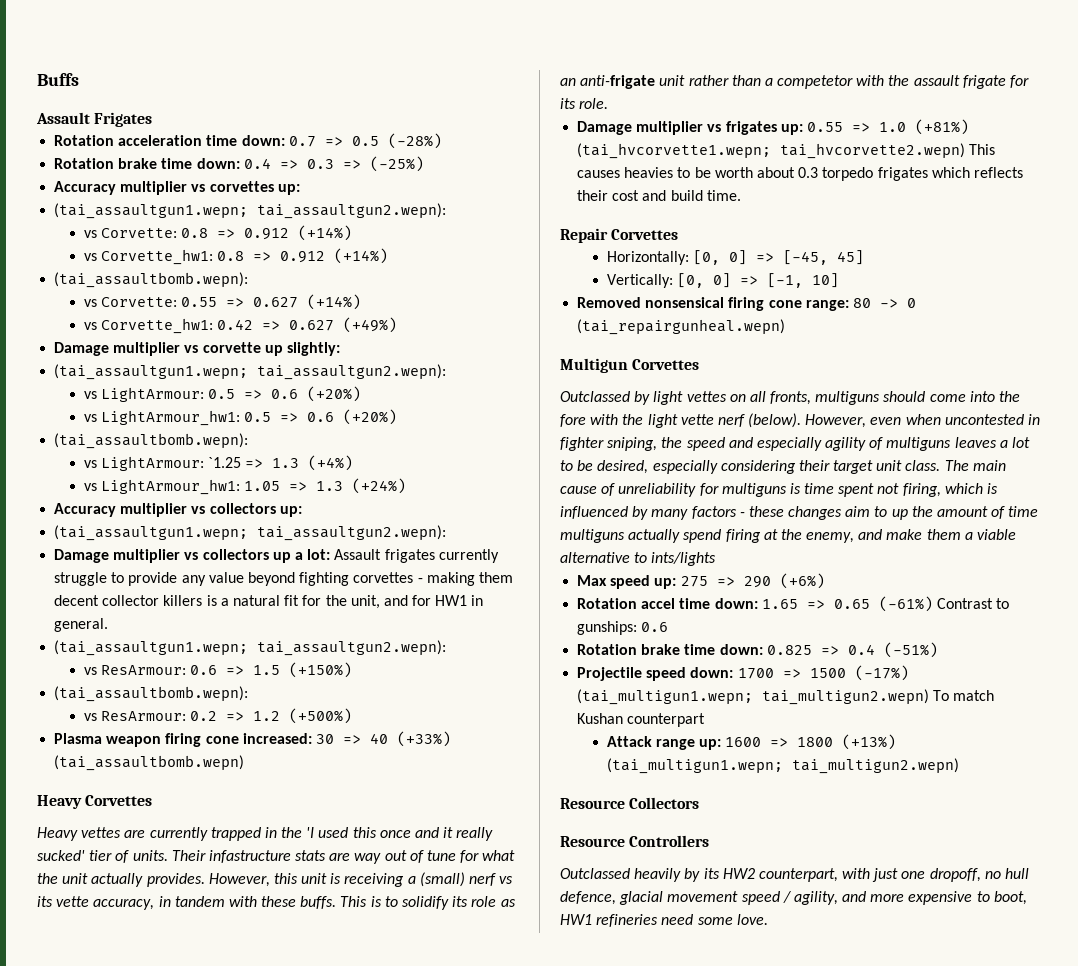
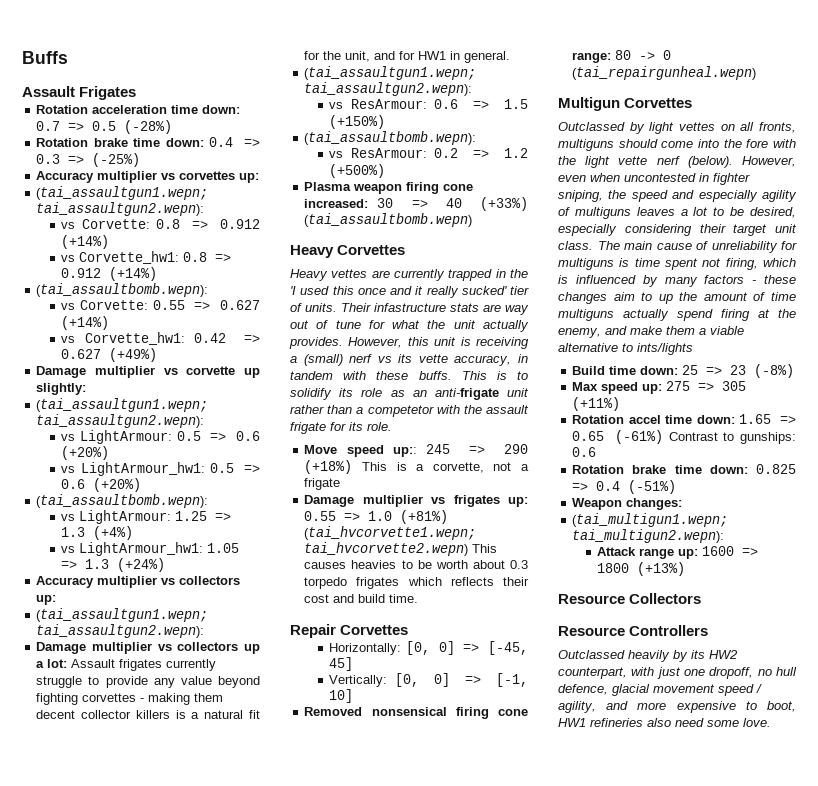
- vs LightArmour: `1.25 => 1.3 (+4%)
+ vs LightArmour: 1.25 => 1.3 (+4%)
+ Move speed up:: 245 => 290 (+18%) This is a corvette, not a frigate
+ Build time down: 25 => 23 (-8%)
- Max speed up: 275 => 290 (+6%)
+ Max speed up: 275 => 305 (+11%)
- Projectile speed down: 1700 => 1500 (-17%) (tai_multigun1.wepn; tai_multigun2.wepn) To match Kushan counterpart
+ Weapon changes:
+ (tai_multigun1.wepn; tai_multigun2.wepn):
- Attack range up: 1600 => 1800 (+13%) (tai_multigun1.wepn; tai_multigun2.wepn)
+ Attack range up: 1600 => 1800 (+13%)
- Outclassed heavily by its HW2 counterpart, with just one dropoff, no hull defence, glacial movement speed / agility, and more expensive to boot, HW1 refineries need some love.
+ Outclassed heavily by its HW2 counterpart, with just one dropoff, no hull defence, glacial movement speed / agility, and more expensive to boot, HW1 refineries also need some love.

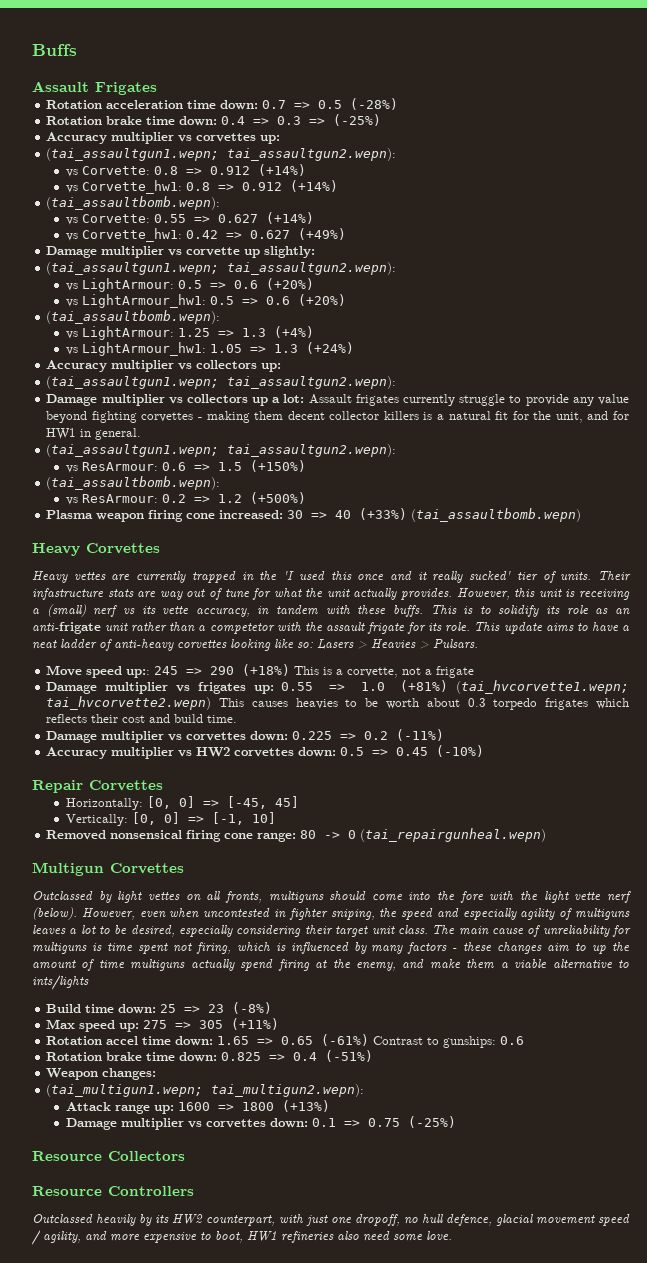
+ This update aims to have a neat ladder of anti-heavy corvettes looking like so: Lasers > Heavies > Pulsars.
+ Damage multiplier vs corvettes down: 0.225 => 0.2 (-11%)
+ Accuracy multiplier vs HW2 corvettes down: 0.5 => 0.45 (-10%)
+ Damage multiplier vs corvettes down: 0.1 => 0.75 (-25%)

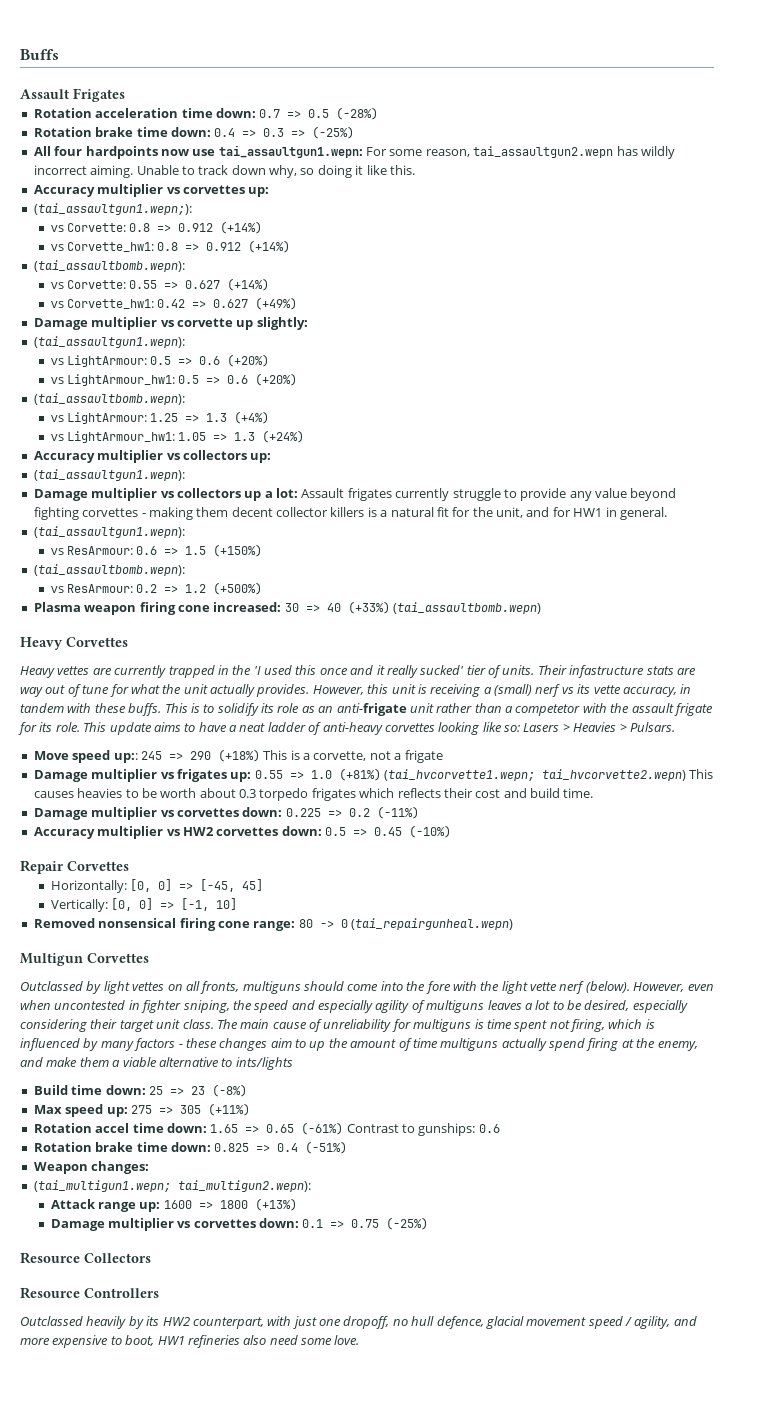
+ All four hardpoints now use tai_assaultgun1.wepn: For some reason, tai_assaultgun2.wepn has wildly incorrect aiming. Unable to track down why, so doing it like this.
  Accuracy multiplier vs corvettes up:
- (tai_assaultgun1.wepn; tai_assaultgun2.wepn):
+ (tai_assaultgun1.wepn;):
  Damage multiplier vs corvette up slightly:
- (tai_assaultgun1.wepn; tai_assaultgun2.wepn):
+ (tai_assaultgun1.wepn):
  Accuracy multiplier vs collectors up:
- (tai_assaultgun1.wepn; tai_assaultgun2.wepn):
+ (tai_assaultgun1.wepn):
  Damage multiplier vs collectors up a lot: Assault frigates currently struggle to provide any value beyond fighting corvettes - making them decent collector killers is a natural fit for the unit, and for HW1 in general.
- (tai_assaultgun1.wepn; tai_assaultgun2.wepn):
+ (tai_assaultgun1.wepn):

